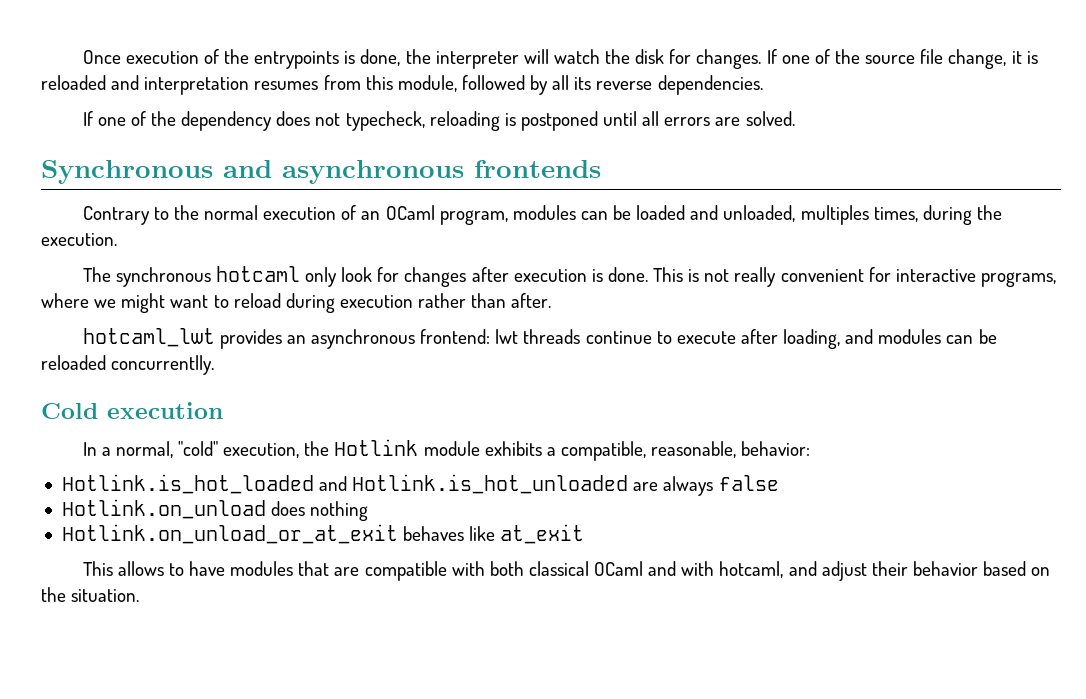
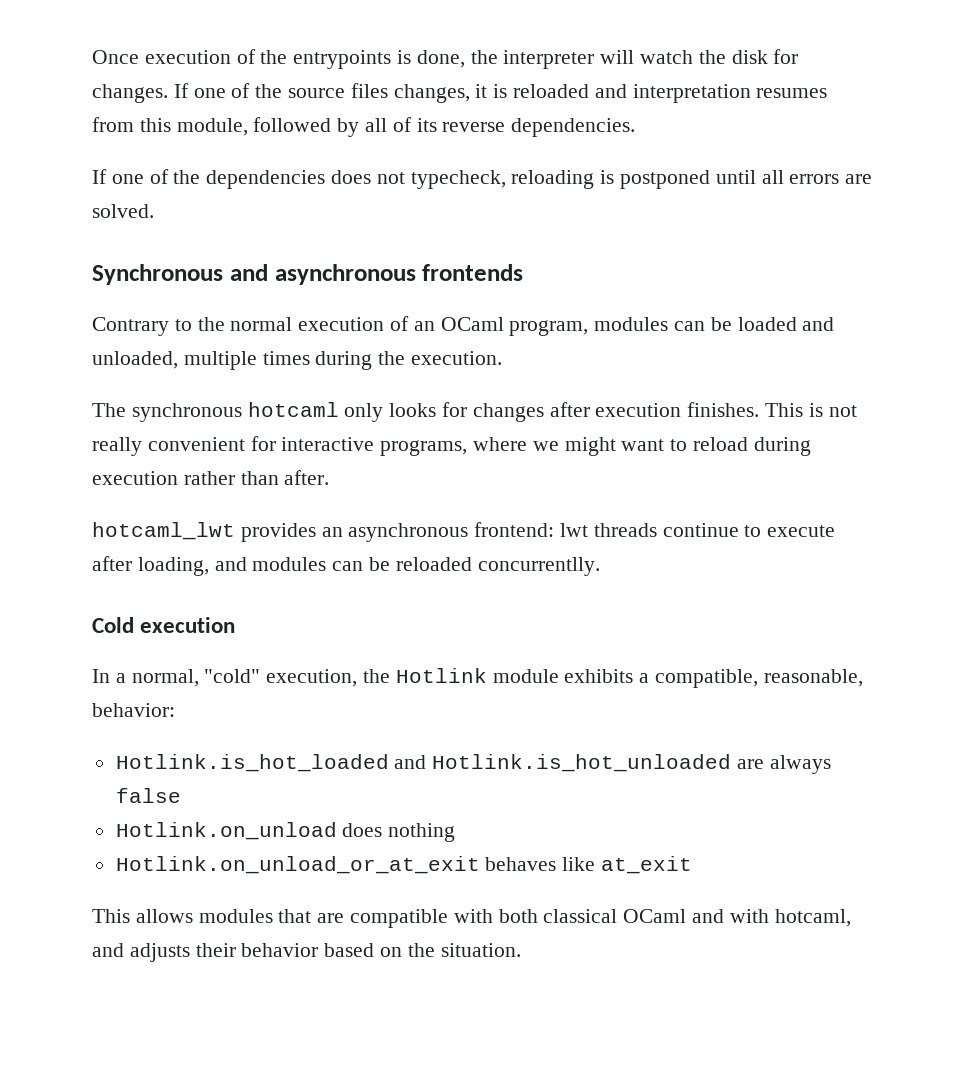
- If one of the source file change, it is reloaded and interpretation resumes from this module, followed by all its reverse dependencies.
+ If one of the source files changes, it is reloaded and interpretation resumes from this module, followed by all of its reverse dependencies.
- If one of the dependency does not typecheck, reloading is postponed until all errors are solved.
+ If one of the dependencies does not typecheck, reloading is postponed until all errors are solved.
- Contrary to the normal execution of an OCaml program, modules can be loaded and unloaded, multiples times, during the execution.
+ Contrary to the normal execution of an OCaml program, modules can be loaded and unloaded, multiple times during the execution.
- The synchronous hotcaml only look for changes after execution is done.
+ The synchronous hotcaml only looks for changes after execution finishes.
- This allows to have modules that are compatible with both classical OCaml and with hotcaml, and adjust their behavior based on the situation.
+ This allows modules that are compatible with both classical OCaml and with hotcaml, and adjusts their behavior based on the situation.

